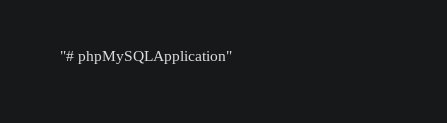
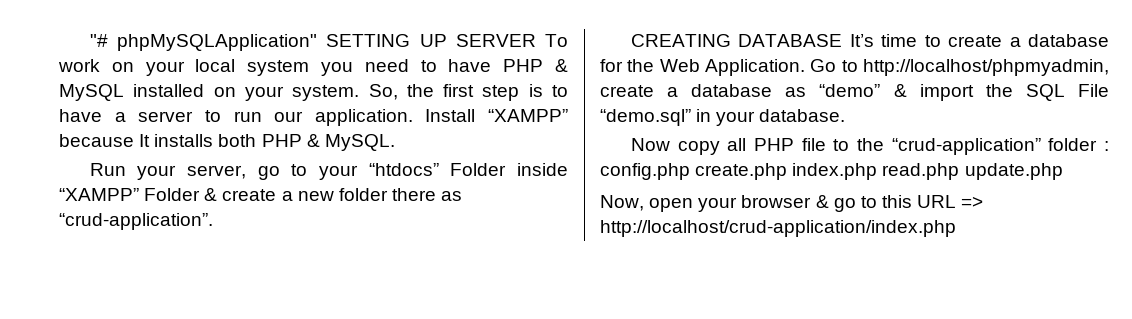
- "# phpMySQLApplication"
+ "# phpMySQLApplication" SETTING UP SERVER To work on your local system you need to have PHP & MySQL installed on your system. So, the first step is to have a server to run our application. Install “XAMPP” because It installs both PHP & MySQL.
+ Run your server, go to your “htdocs” Folder inside “XAMPP” Folder & create a new folder there as “crud-application”.
+ CREATING DATABASE It’s time to create a database for the Web Application. Go to http://localhost/phpmyadmin, create a database as “demo” & import the SQL File “demo.sql” in your database.
+ Now copy all PHP file to the “crud-application” folder : config.php create.php index.php read.php update.php
+ Now, open your browser & go to this URL => http://localhost/crud-application/index.php

